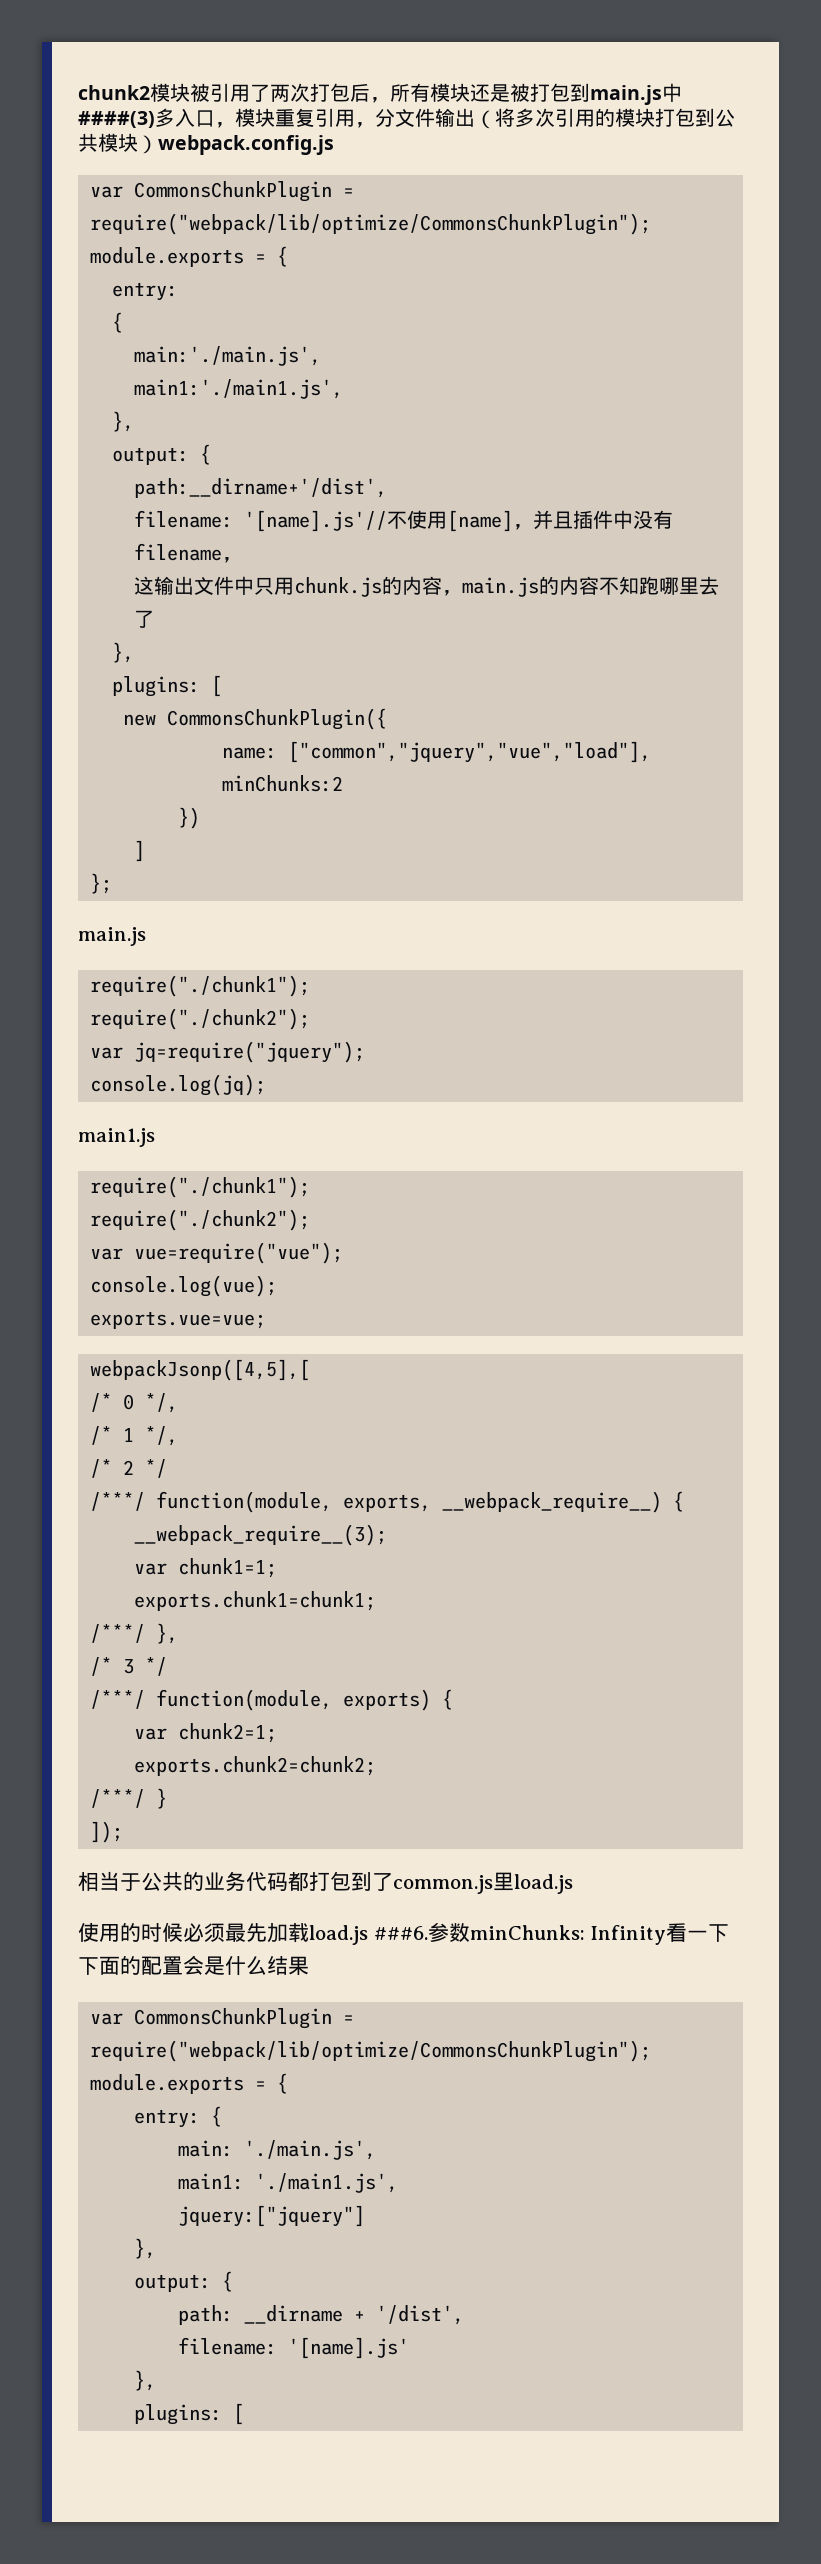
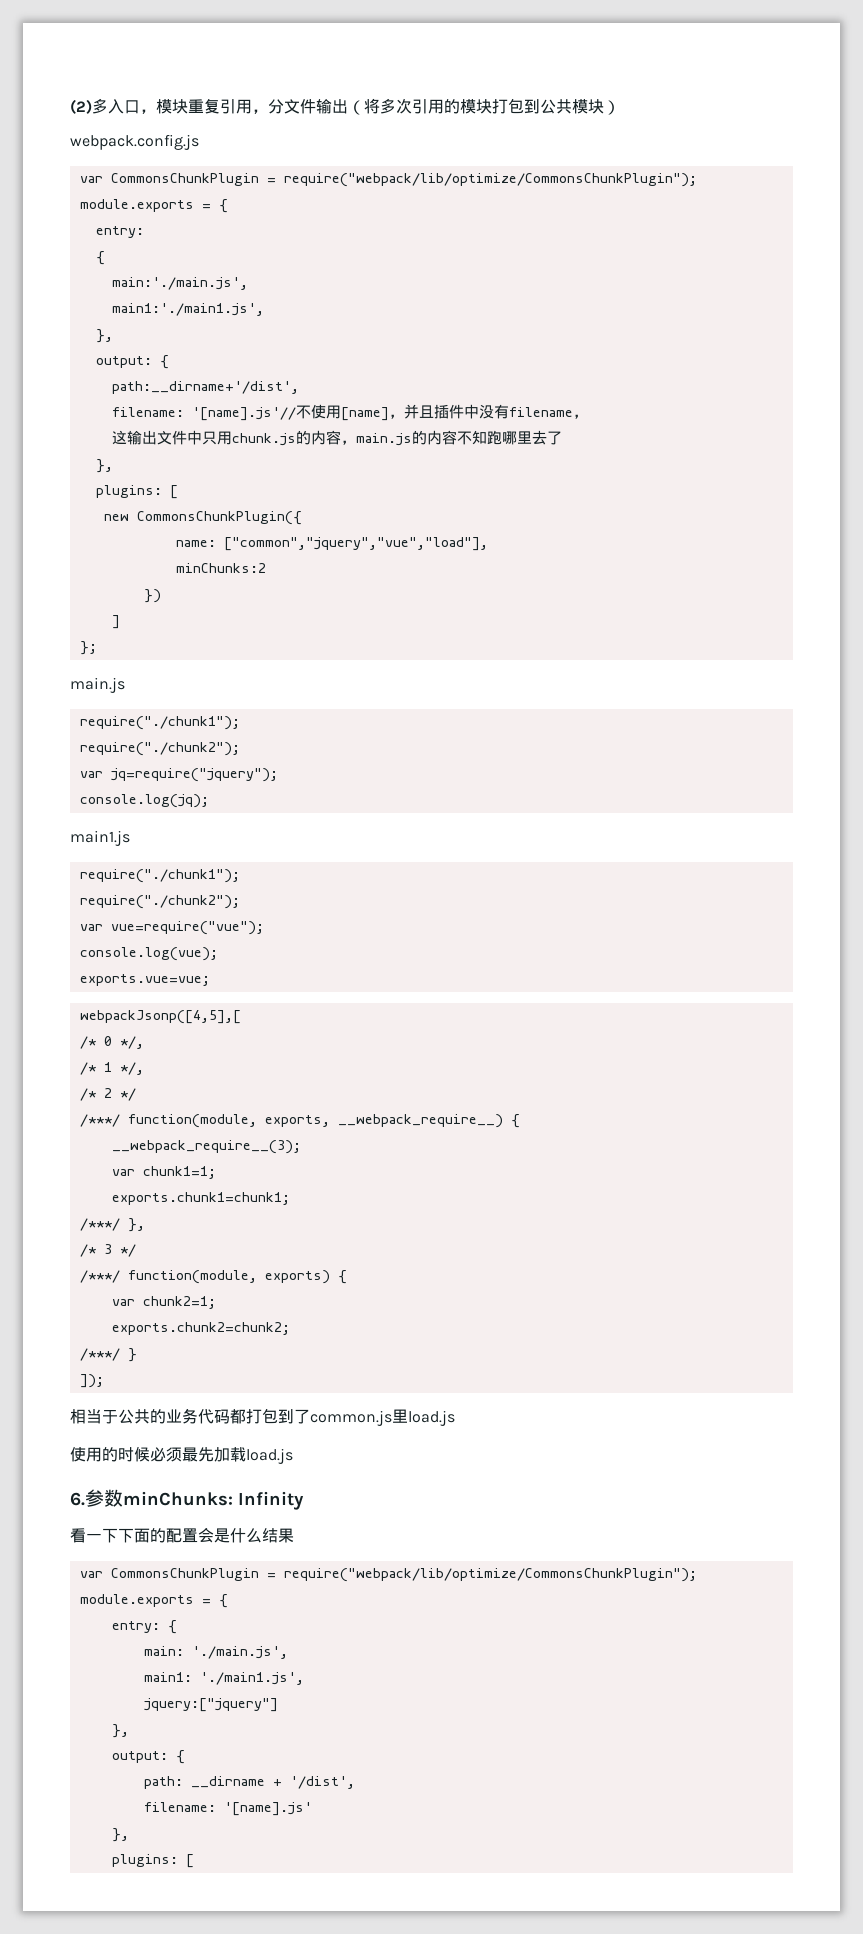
- chunk2模块被引用了两次打包后，所有模块还是被打包到main.js中####(3)多入口，模块重复引用，分文件输出（将多次引用的模块打包到公共模块）webpack.config.js
+ (2)多入口，模块重复引用，分文件输出（将多次引用的模块打包到公共模块）
+ webpack.config.js
- 使用的时候必须最先加载load.js ###6.参数minChunks: Infinity看一下下面的配置会是什么结果
+ 使用的时候必须最先加载load.js
+ 6.参数minChunks: Infinity
+ 看一下下面的配置会是什么结果

